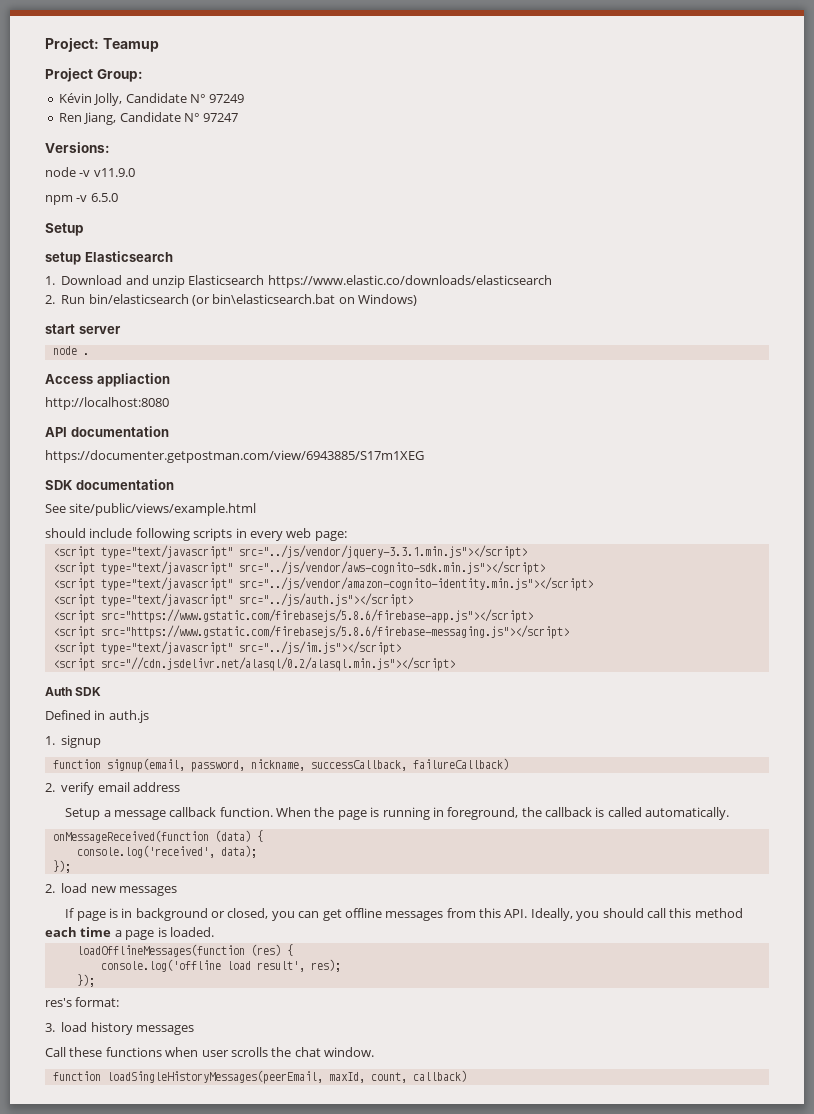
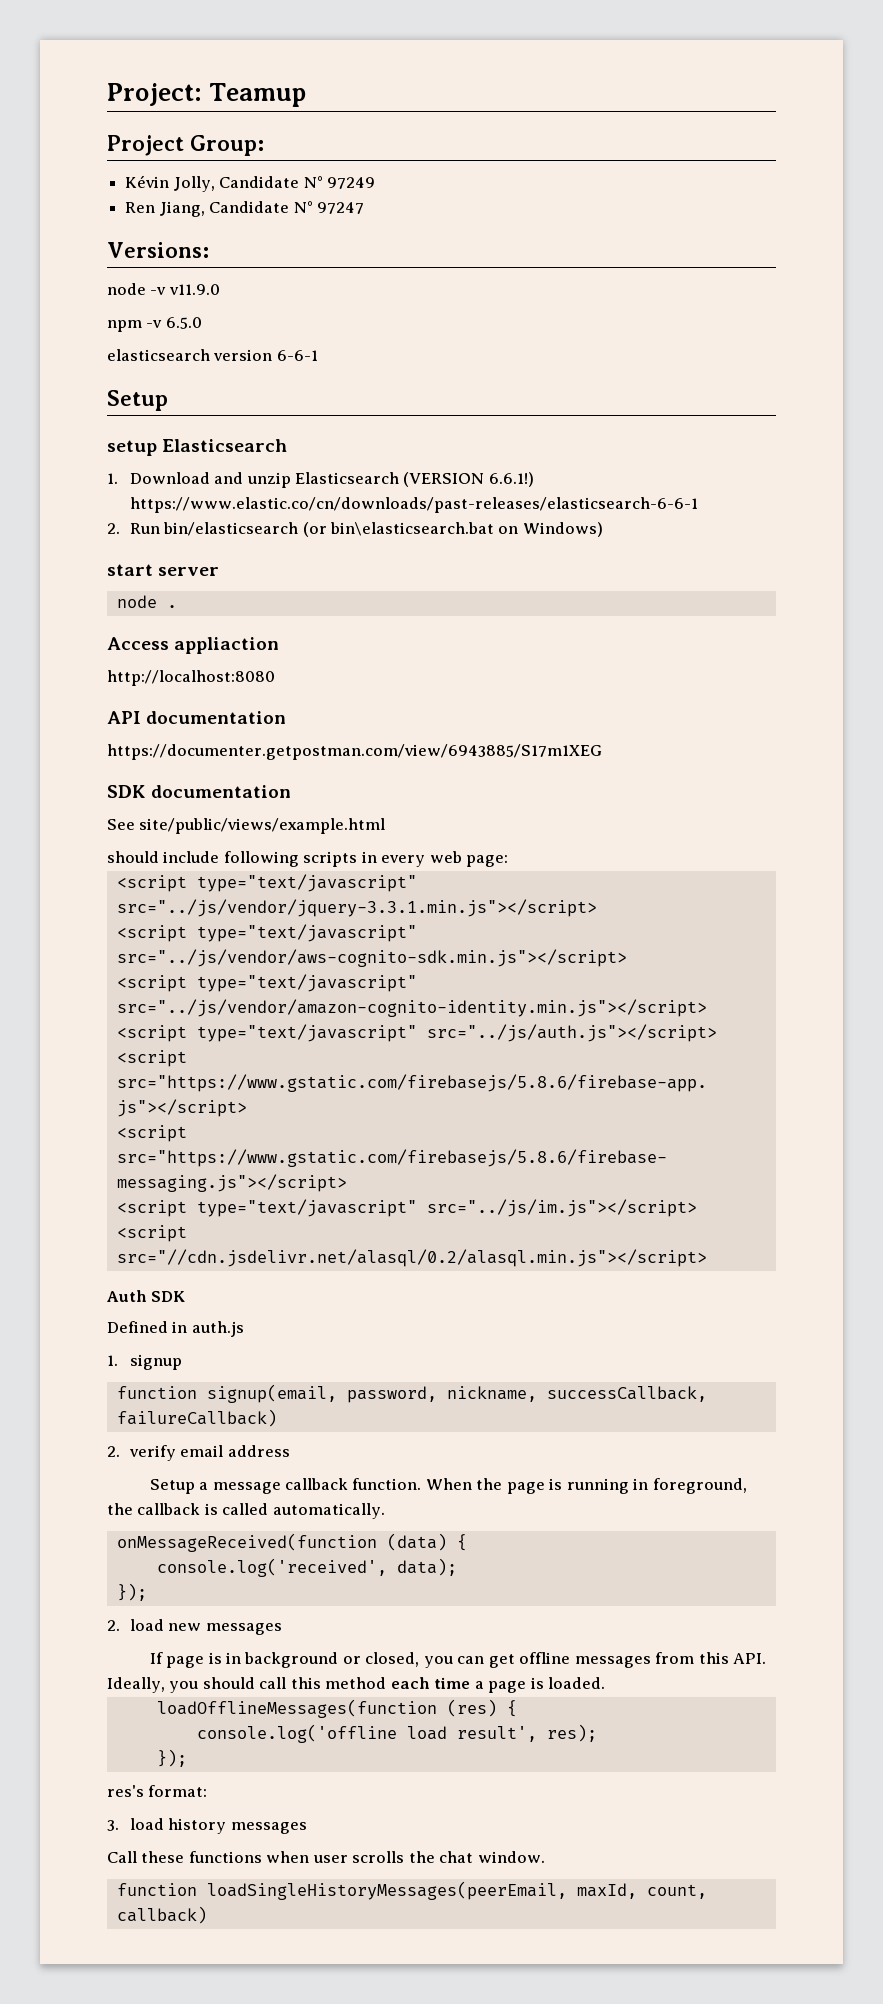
+ elasticsearch version 6-6-1
- 1. Download and unzip Elasticsearch https://www.elastic.co/downloads/elasticsearch
+ 1. Download and unzip Elasticsearch (VERSION 6.6.1!) https://www.elastic.co/cn/downloads/past-releases/elasticsearch-6-6-1

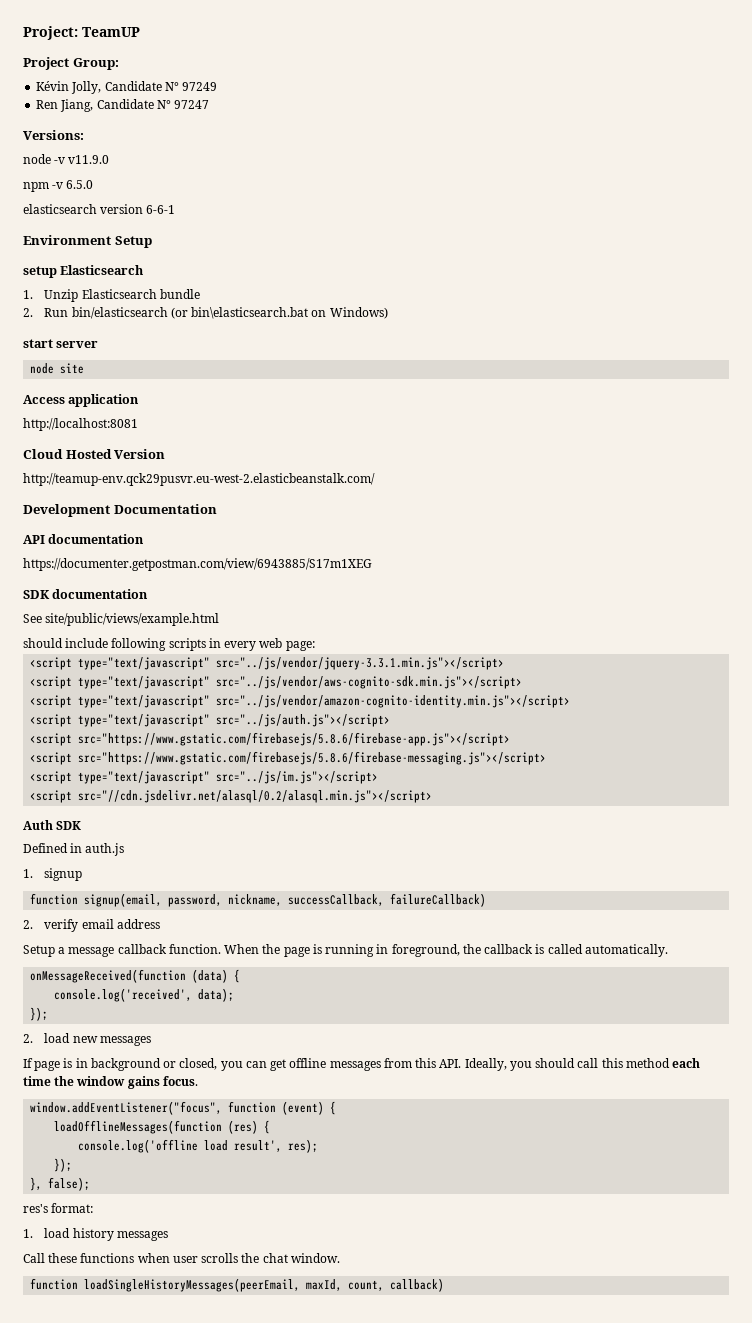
- Project: Teamup
+ Project: TeamUP
  elasticsearch version 6-6-1
- Setup
+ Environment Setup
- 1. Download and unzip Elasticsearch (VERSION 6.6.1!) https://www.elastic.co/cn/downloads/past-releases/elasticsearch-6-6-1
+ 1. Unzip Elasticsearch bundle
- node .
+ node site
- Access appliaction
- http://localhost:8080
+ Access application
+ http://localhost:8081
+ Cloud Hosted Version
+ http://teamup-env.qck29pusvr.eu-west-2.elasticbeanstalk.com/
+ Development Documentation
- If page is in background or closed, you can get offline messages from this API. Ideally, you should call this method each time a page is loaded.
+ If page is in background or closed, you can get offline messages from this API. Ideally, you should call this method each time the window gains focus.
+ window.addEventListener("focus", function (event) {
+ }, false);
- 3. load history messages
+ 1. load history messages

